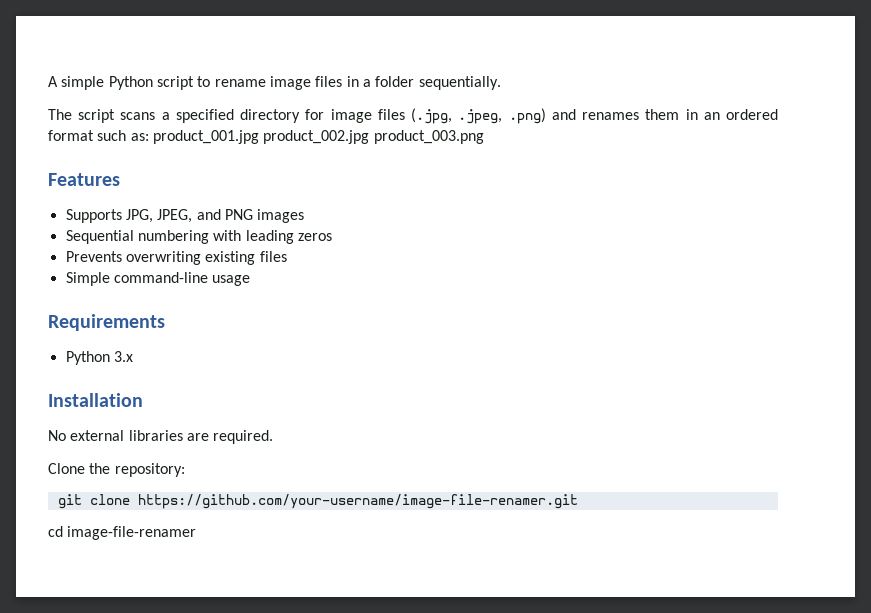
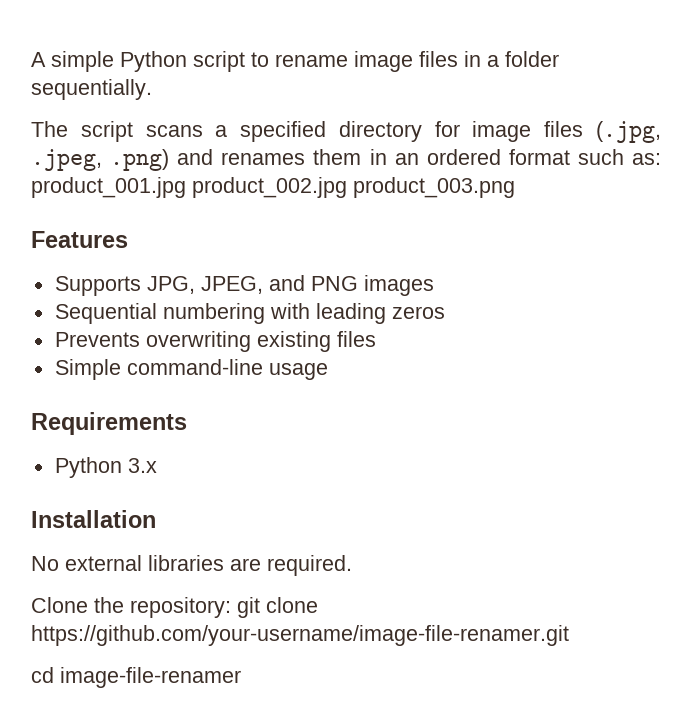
- Clone the repository:
- git clone https://github.com/your-username/image-file-renamer.git
+ Clone the repository: git clone https://github.com/your-username/image-file-renamer.git

